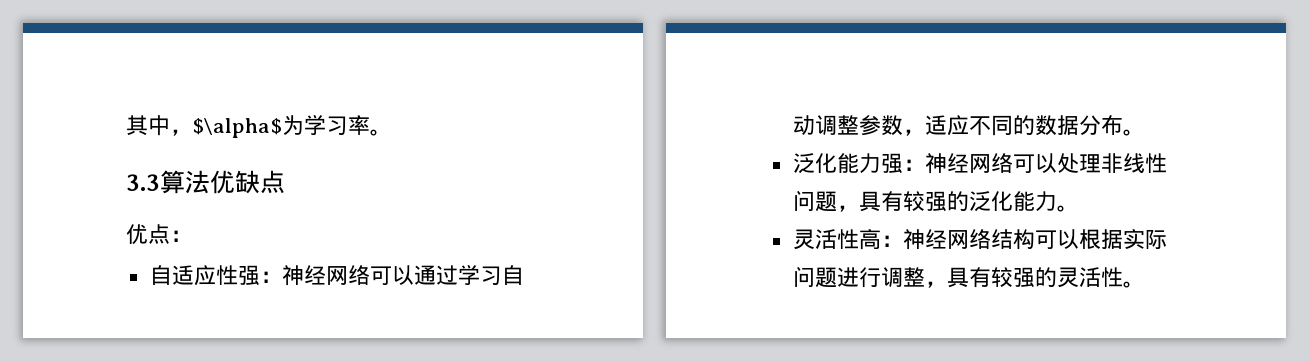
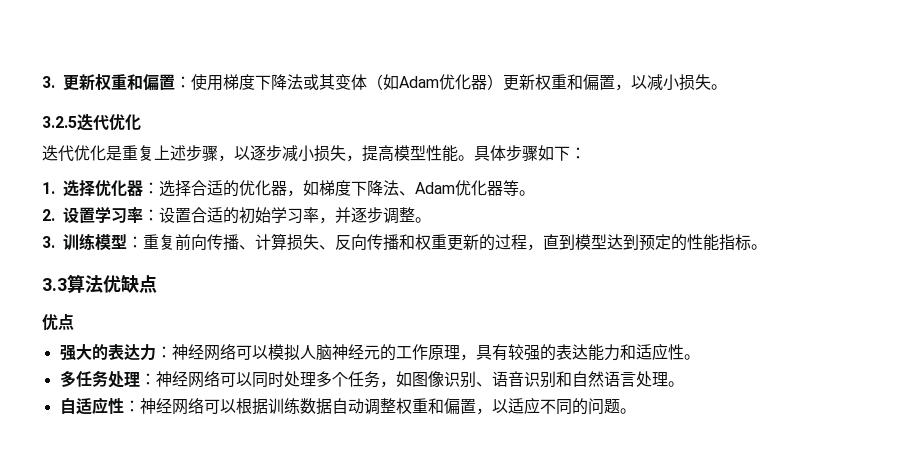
- 其中，$\alpha$为学习率。
+ 3.更新权重和偏置：使用梯度下降法或其变体（如Adam优化器）更新权重和偏置，以减小损失。
+ 3.2.5迭代优化
+ 迭代优化是重复上述步骤，以逐步减小损失，提高模型性能。具体步骤如下：
+ 1.选择优化器：选择合适的优化器，如梯度下降法、Adam优化器等。
+ 2.设置学习率：设置合适的初始学习率，并逐步调整。
+ 3.训练模型：重复前向传播、计算损失、反向传播和权重更新的过程，直到模型达到预定的性能指标。
- 优点：
- 自适应性强：神经网络可以通过学习自动调整参数，适应不同的数据分布。
- 泛化能力强：神经网络可以处理非线性问题，具有较强的泛化能力。
- 灵活性高：神经网络结构可以根据实际问题进行调整，具有较强的灵活性。
+ 优点
+ 强大的表达力：神经网络可以模拟人脑神经元的工作原理，具有较强的表达能力和适应性。
+ 多任务处理：神经网络可以同时处理多个任务，如图像识别、语音识别和自然语言处理。
+ 自适应性：神经网络可以根据训练数据自动调整权重和偏置，以适应不同的问题。

